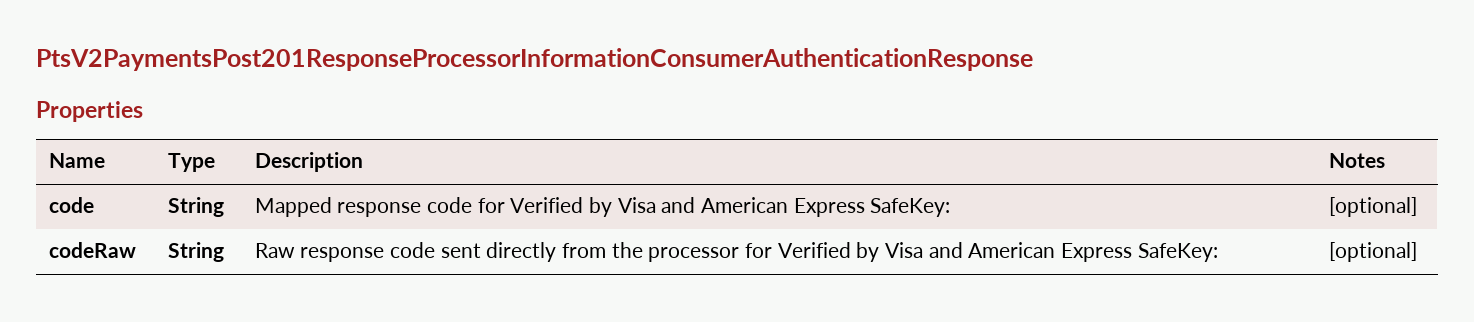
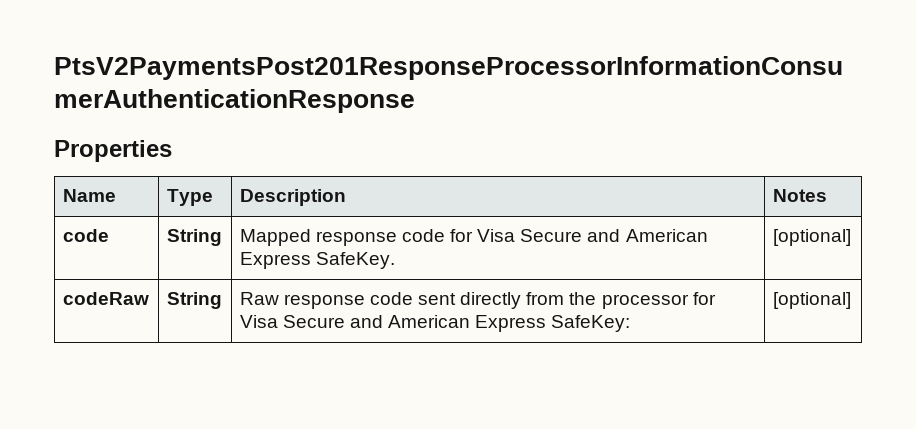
- code | String | Mapped response code for Verified by Visa and American Express SafeKey: | [optional]
+ code | String | Mapped response code for Visa Secure and American Express SafeKey. | [optional]
- codeRaw | String | Raw response code sent directly from the processor for Verified by Visa and American Express SafeKey: | [optional]
+ codeRaw | String | Raw response code sent directly from the processor for Visa Secure and American Express SafeKey: | [optional]

